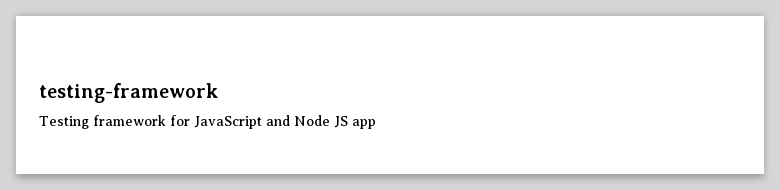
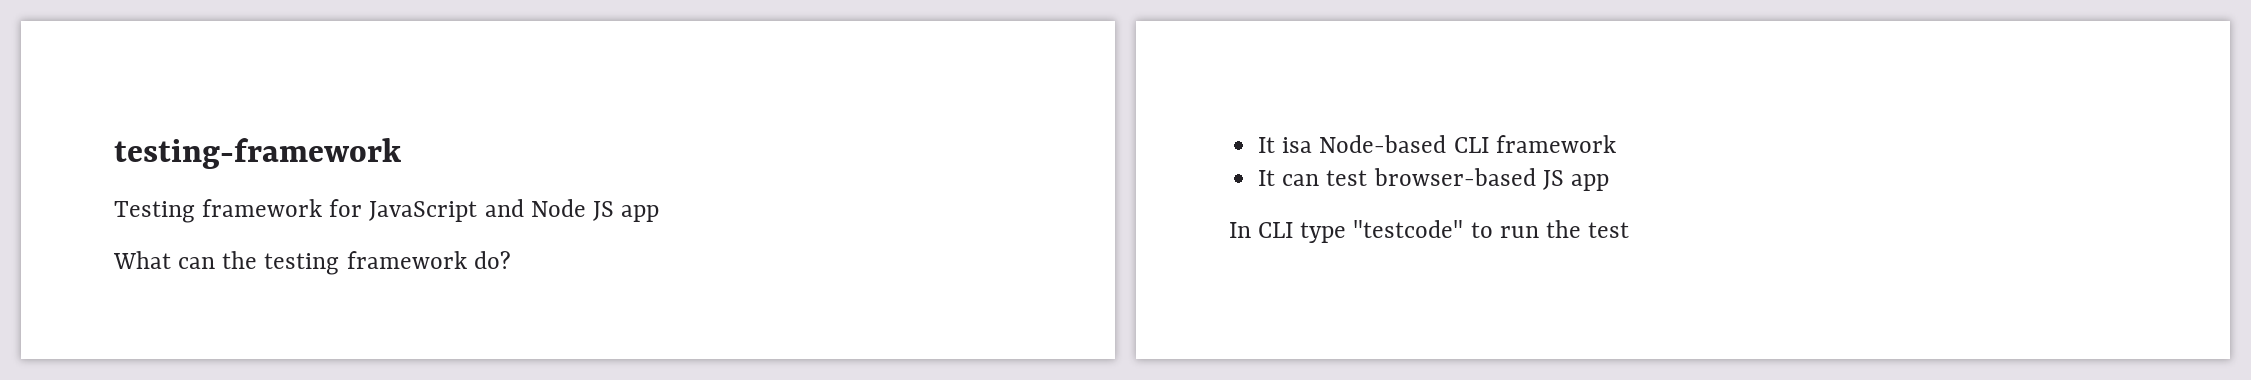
+ What can the testing framework do?
+ It isa Node-based CLI framework
+ It can test browser-based JS app
+ In CLI type "testcode" to run the test

